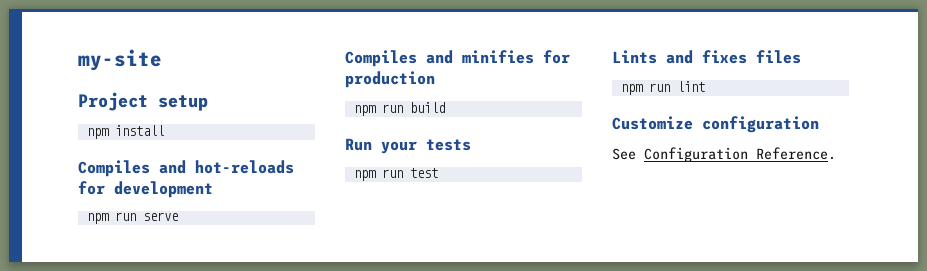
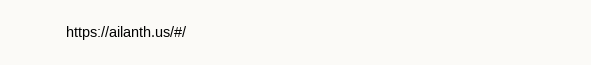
- my-site
- Project setup
- npm install
- Compiles and hot-reloads for development
- npm run serve
- Compiles and minifies for production
- npm run build
- Run your tests
- npm run test
- Lints and fixes files
- npm run lint
- Customize configuration
- See Configuration Reference.
+ https://ailanth.us/#/

